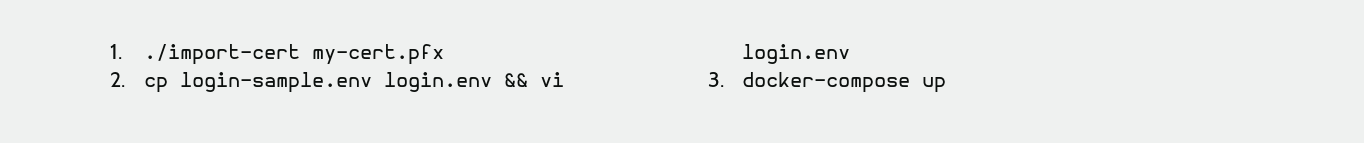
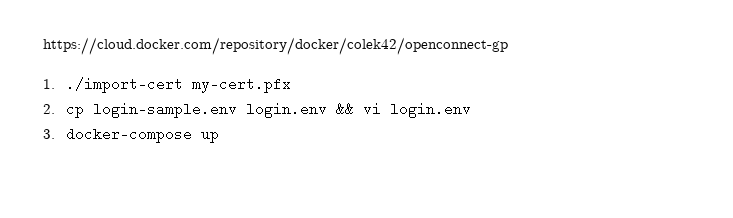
+ https://cloud.docker.com/repository/docker/colek42/openconnect-gp

